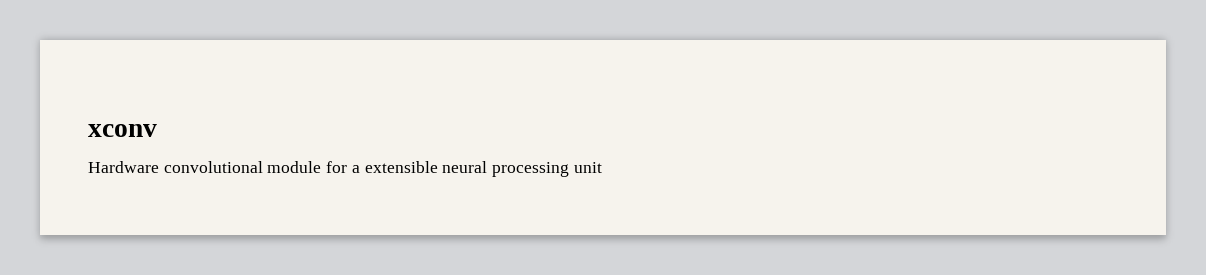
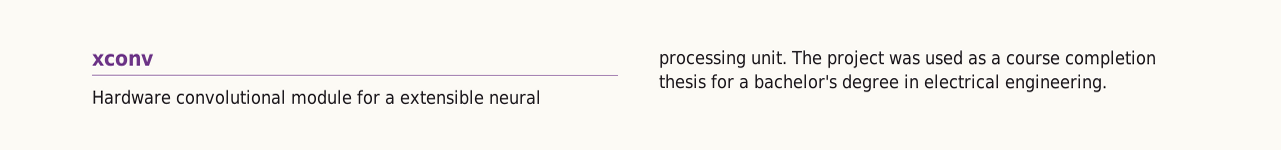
- Hardware convolutional module for a extensible neural processing unit
+ Hardware convolutional module for a extensible neural processing unit. The project was used as a course completion thesis for a bachelor's degree in electrical engineering.

